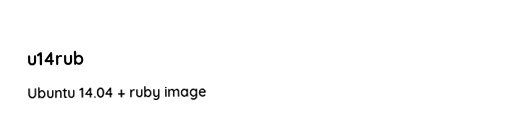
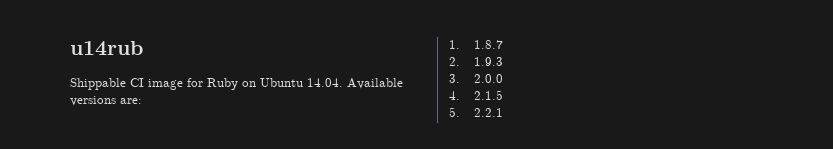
- Ubuntu 14.04 + ruby image
+ Shippable CI image for Ruby on Ubuntu 14.04. Available versions are:
+ 1. 1.8.7
+ 2. 1.9.3
+ 3. 2.0.0
+ 4. 2.1.5
+ 5. 2.2.1

